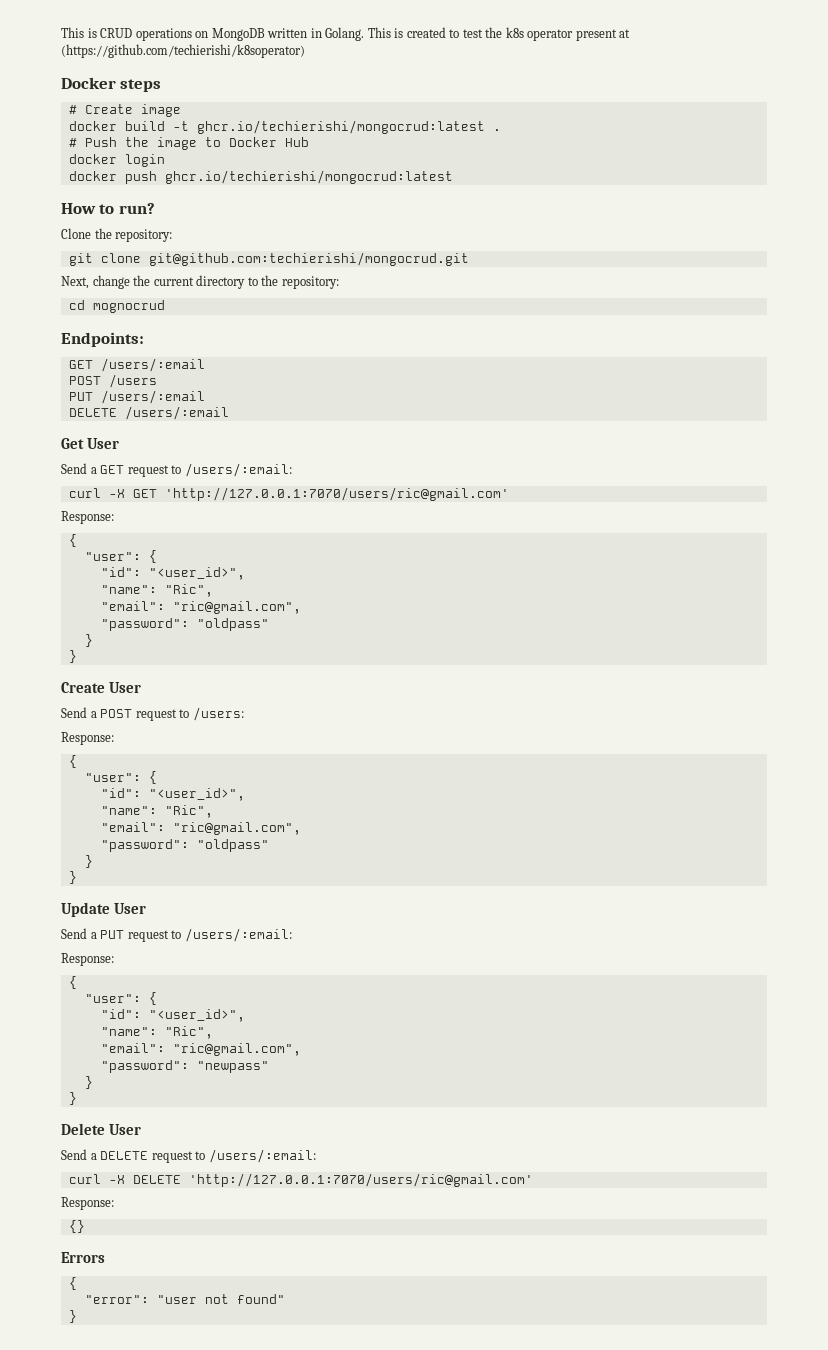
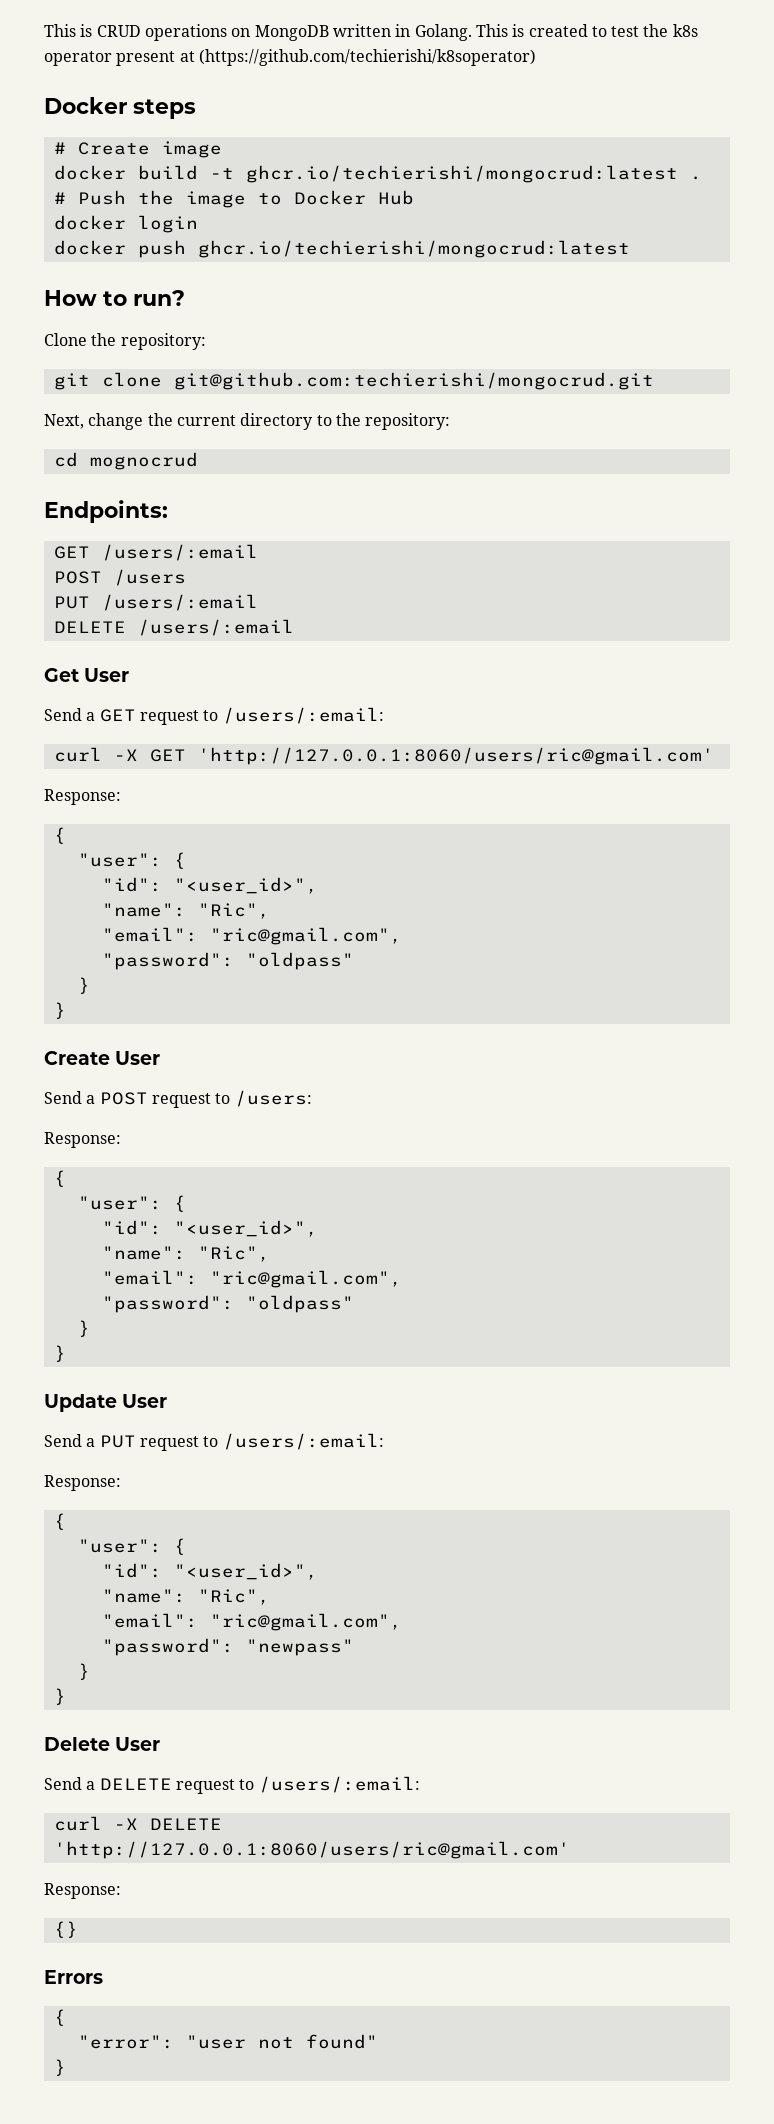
- curl -X GET 'http://127.0.0.1:7070/users/ric@gmail.com'
+ curl -X GET 'http://127.0.0.1:8060/users/ric@gmail.com'
- curl -X DELETE 'http://127.0.0.1:7070/users/ric@gmail.com'
+ curl -X DELETE 'http://127.0.0.1:8060/users/ric@gmail.com'

